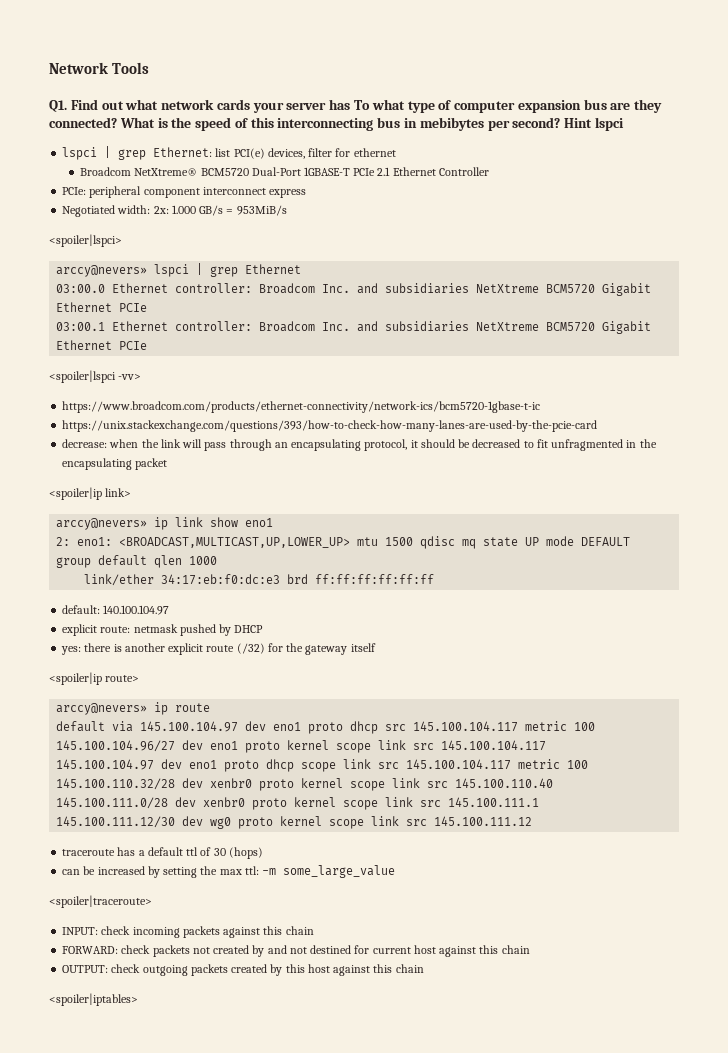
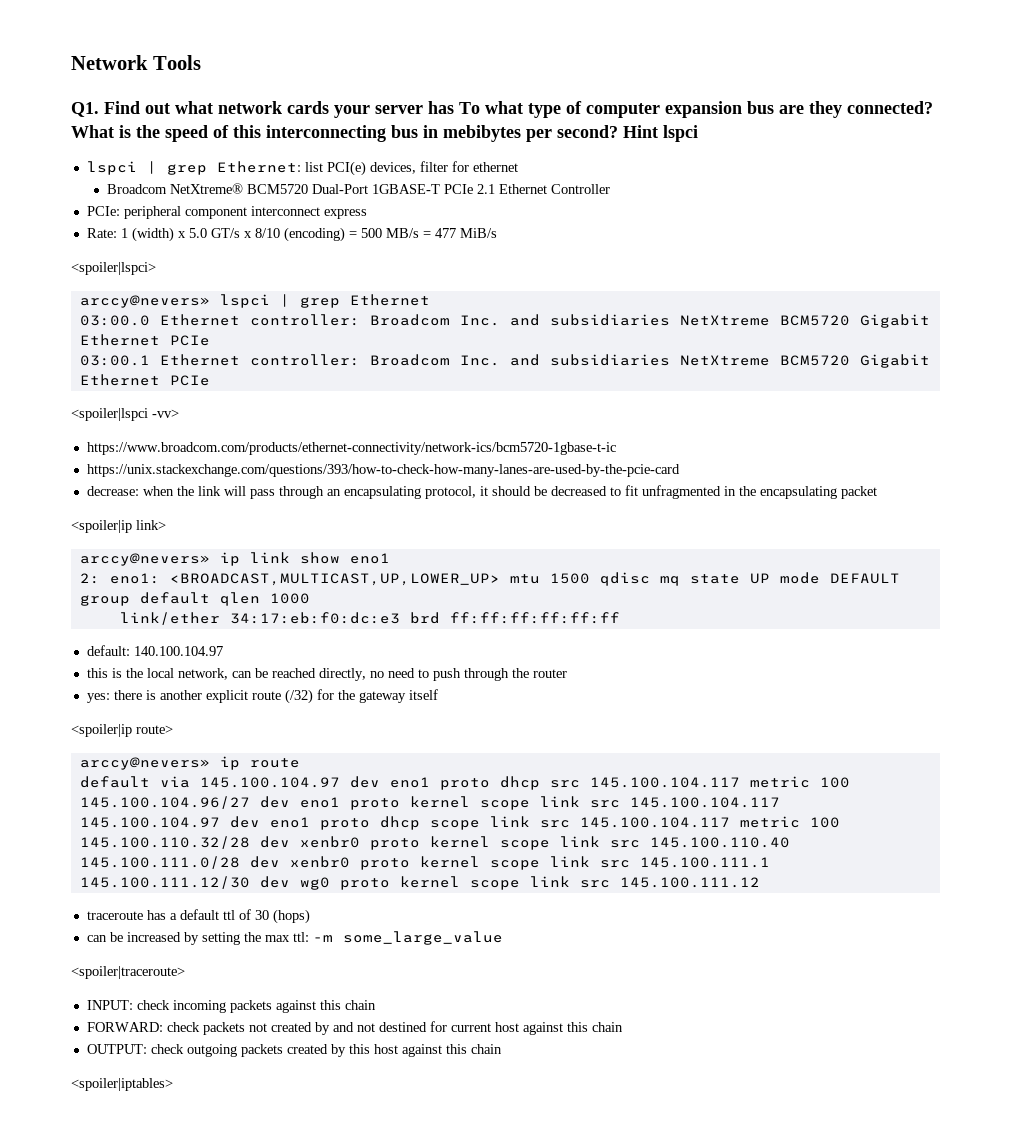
- Negotiated width: 2x: 1.000 GB/s = 953MiB/s
+ Rate: 1 (width) x 5.0 GT/s x 8/10 (encoding) = 500 MB/s = 477 MiB/s
- explicit route: netmask pushed by DHCP
+ this is the local network, can be reached directly, no need to push through the router

